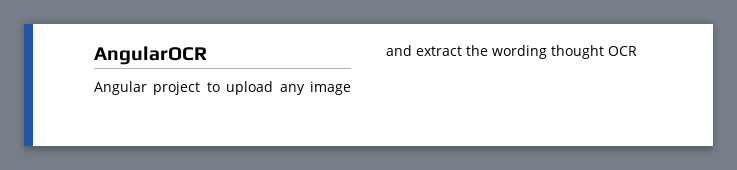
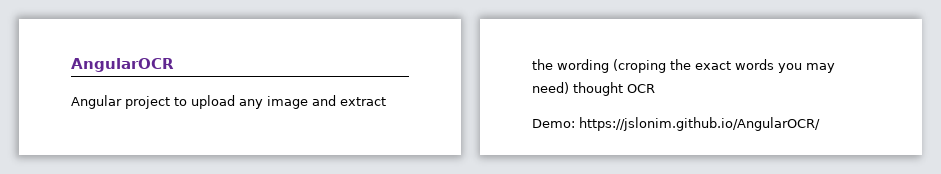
- Angular project to upload any image and extract the wording thought OCR
+ Angular project to upload any image and extract the wording (croping the exact words you may need) thought OCR
+ Demo: https://jslonim.github.io/AngularOCR/

